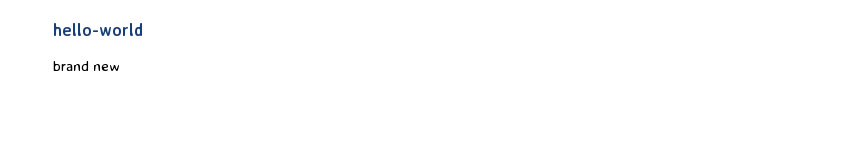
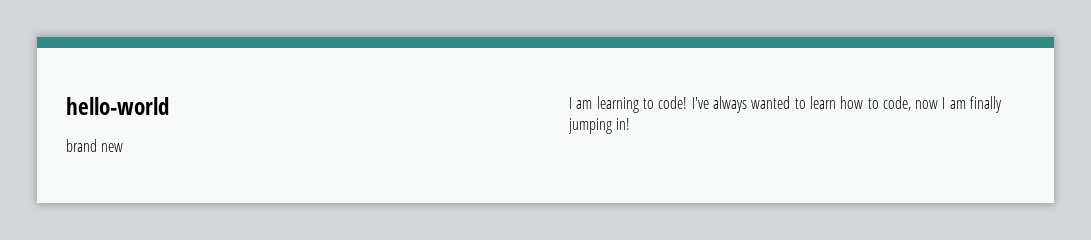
+ I am learning to code! I've always wanted to learn how to code, now I am finally jumping in!

